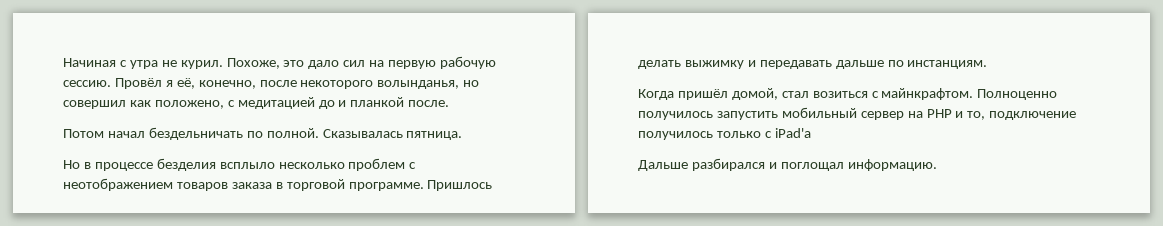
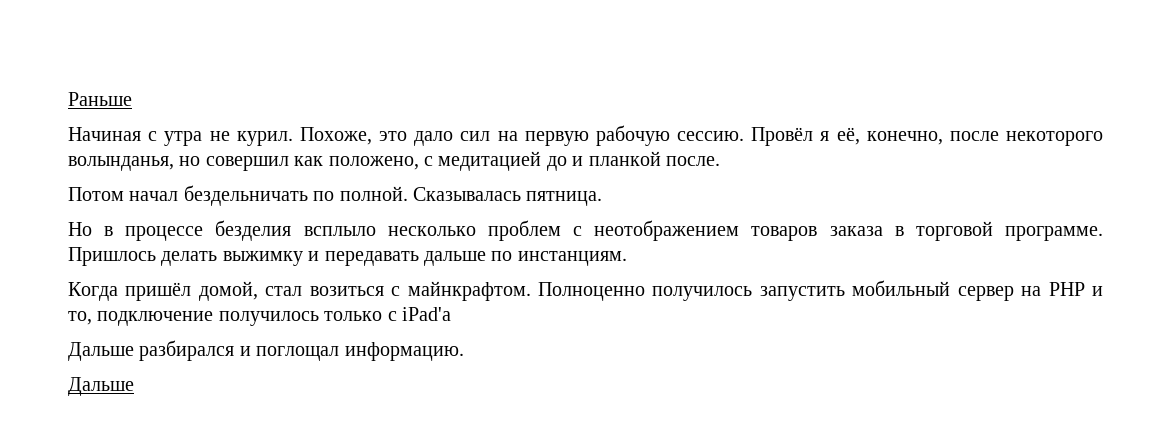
+ Раньше
  Дальше разбирался и поглощал информацию.
+ Дальше

